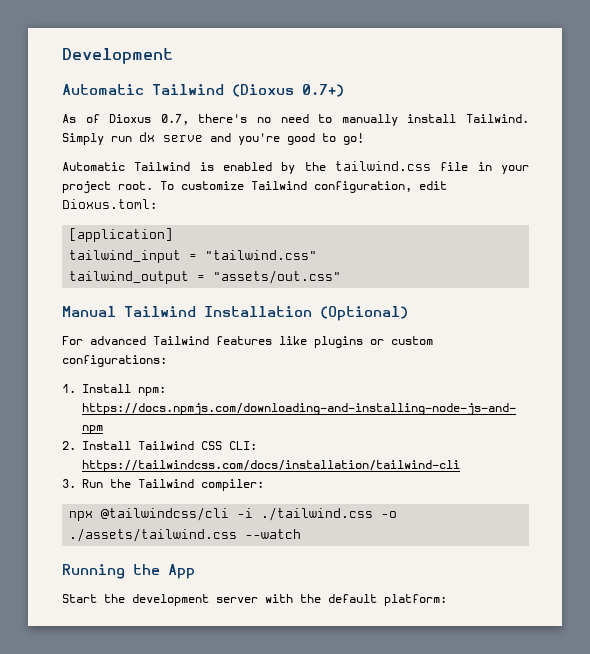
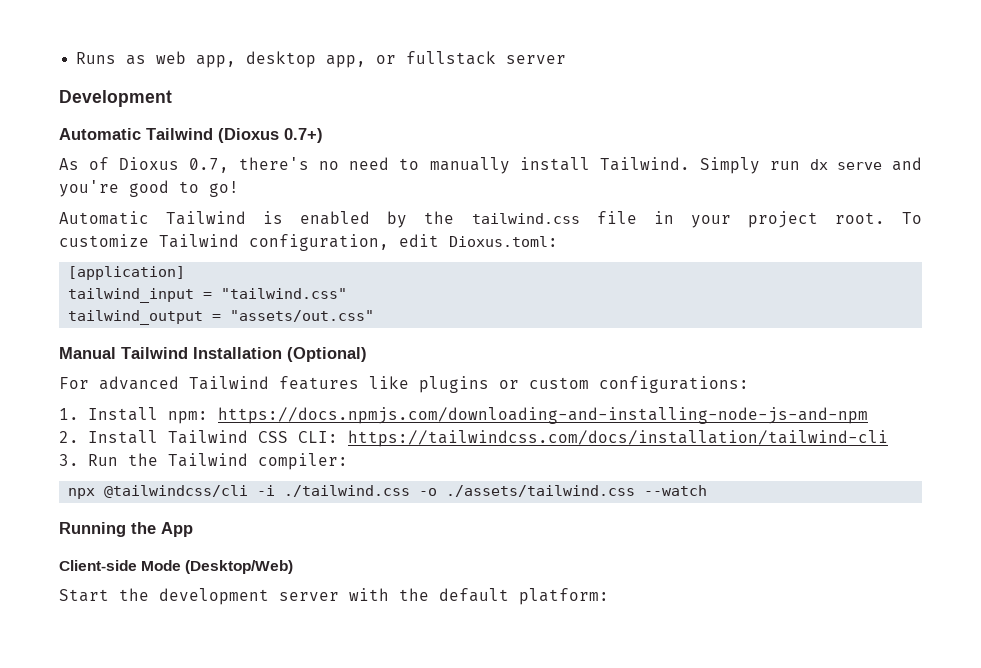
+ Runs as web app, desktop app, or fullstack server
+ Client-side Mode (Desktop/Web)

